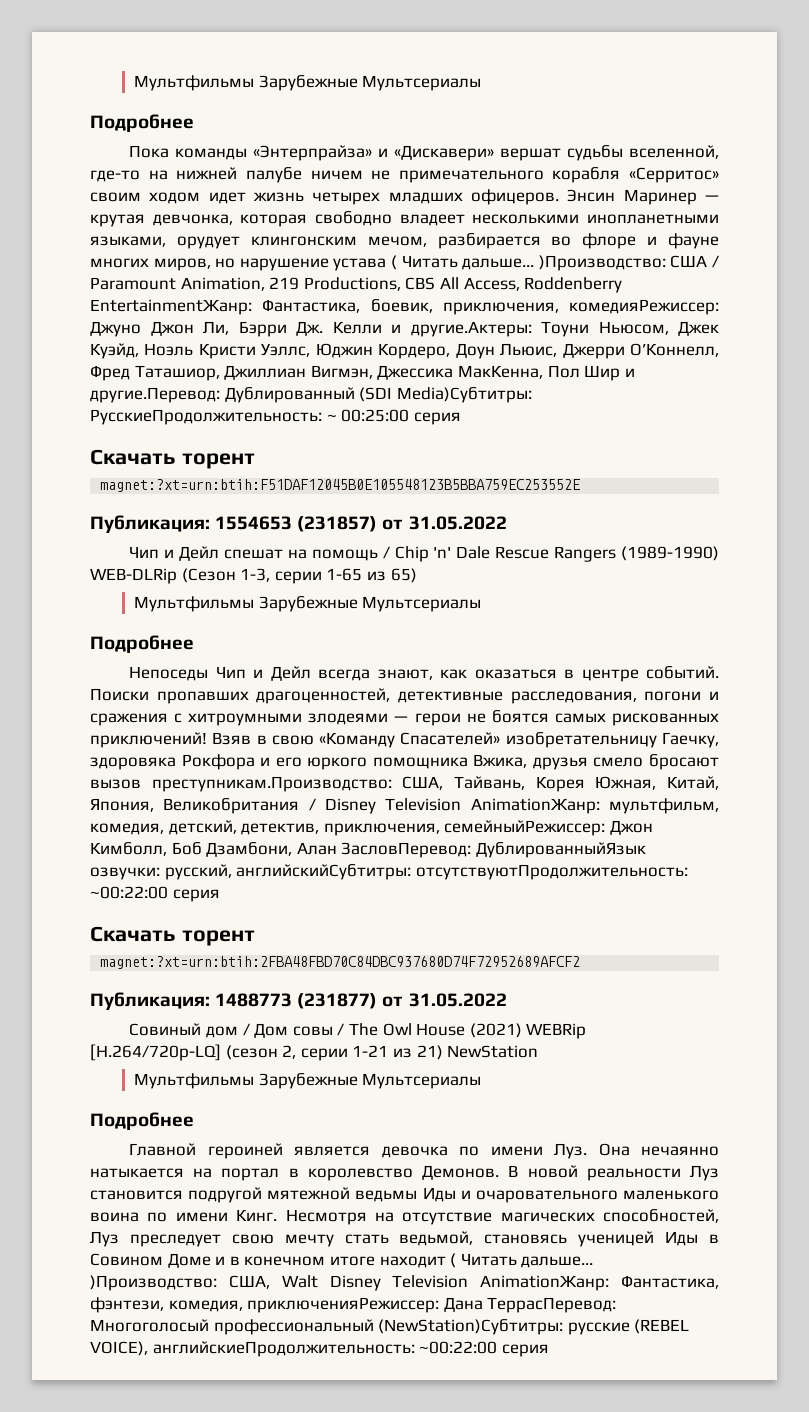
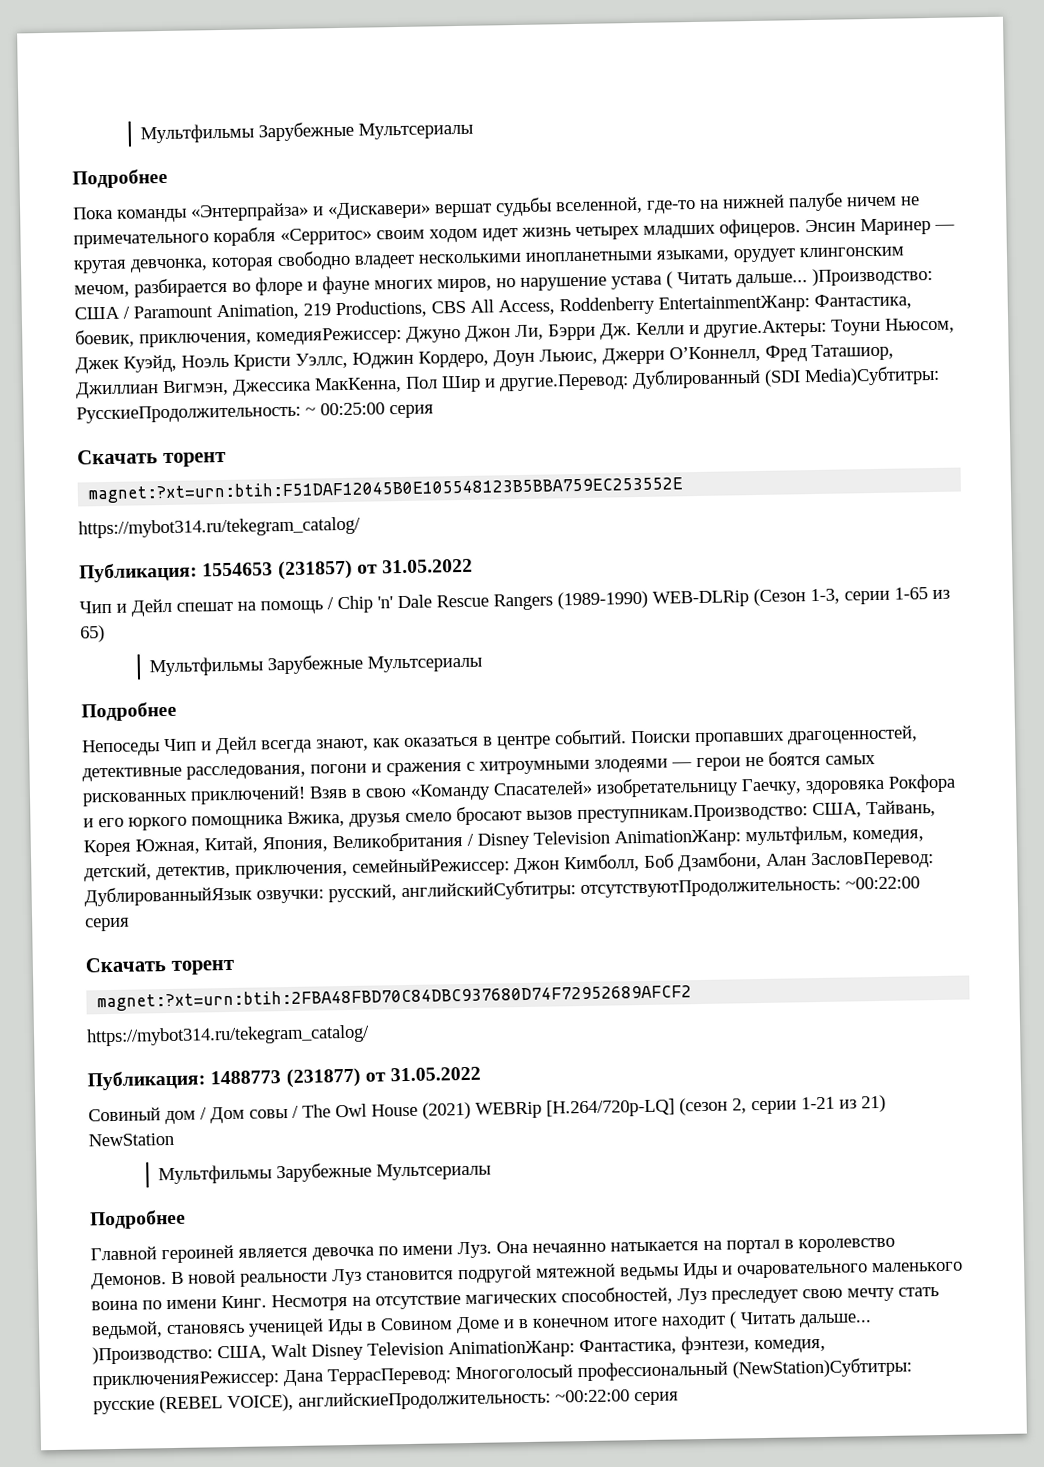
  magnet:?xt=urn:btih:F51DAF12045B0E105548123B5BBA759EC253552E
+ https://mybot314.ru/tekegram_catalog/
  magnet:?xt=urn:btih:2FBA48FBD70C84DBC937680D74F72952689AFCF2
+ https://mybot314.ru/tekegram_catalog/

